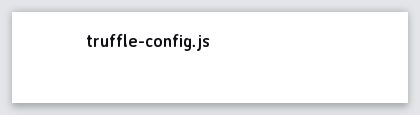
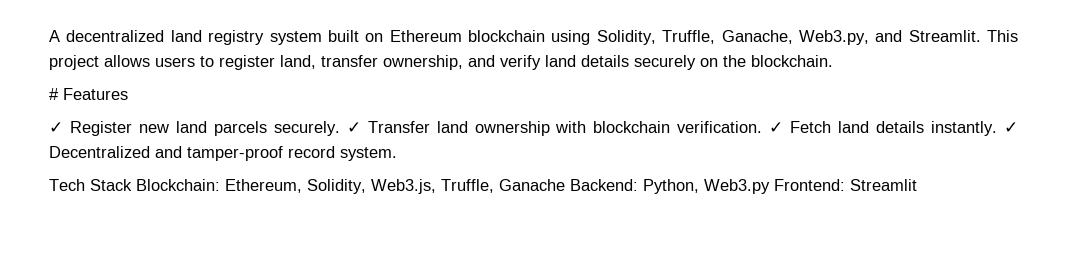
- truffle-config.js
+ A decentralized land registry system built on Ethereum blockchain using Solidity, Truffle, Ganache, Web3.py, and Streamlit. This project allows users to register land, transfer ownership, and verify land details securely on the blockchain.
+ # Features
+ ✓ Register new land parcels securely. ✓ Transfer land ownership with blockchain verification. ✓ Fetch land details instantly. ✓ Decentralized and tamper-proof record system.
+ Tech Stack Blockchain: Ethereum, Solidity, Web3.js, Truffle, Ganache Backend: Python, Web3.py Frontend: Streamlit

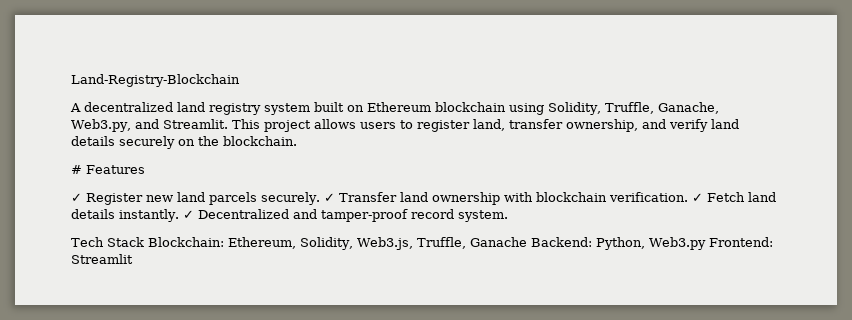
+ Land-Registry-Blockchain

